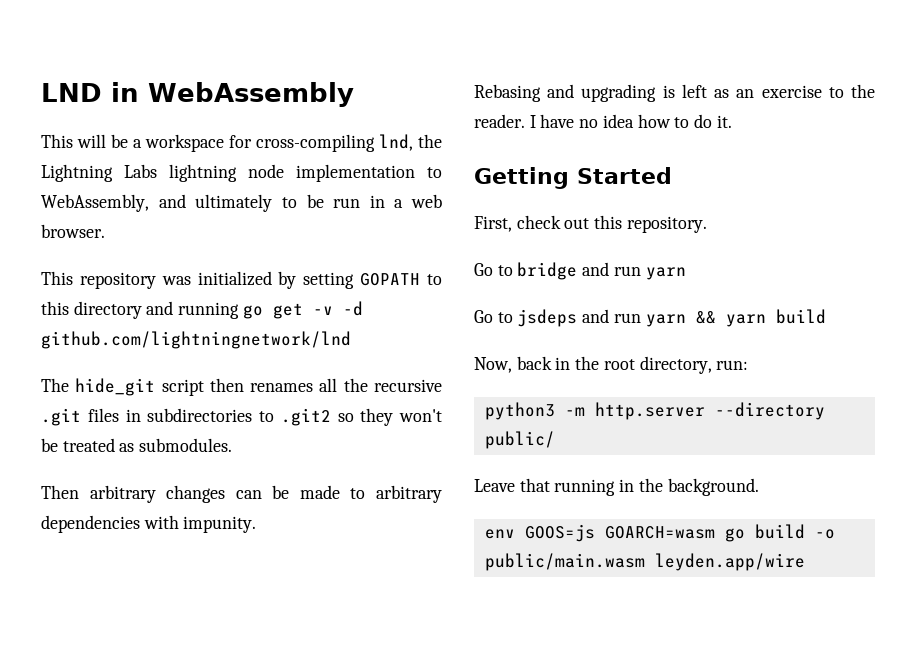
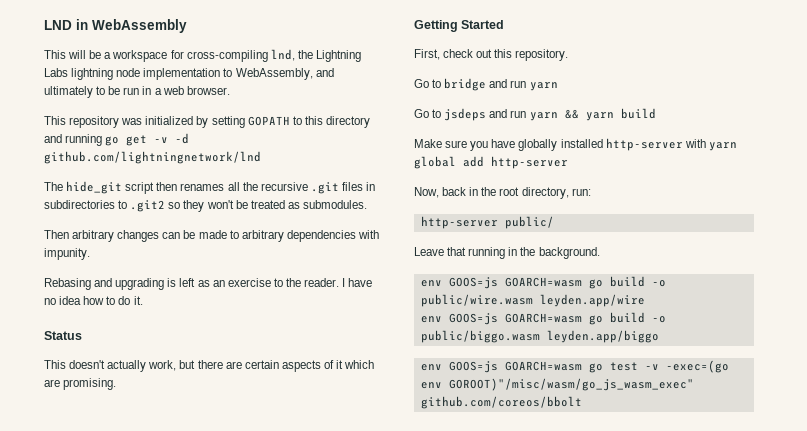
+ Status
+ This doesn't actually work, but there are certain aspects of it which are promising.
+ Make sure you have globally installed http-server with yarn global add http-server
- python3 -m http.server --directory public/
+ http-server public/
- env GOOS=js GOARCH=wasm go build -o public/main.wasm leyden.app/wire
+ env GOOS=js GOARCH=wasm go build -o public/wire.wasm leyden.app/wire
+ env GOOS=js GOARCH=wasm go build -o public/biggo.wasm leyden.app/biggo
+ env GOOS=js GOARCH=wasm go test -v -exec=(go env GOROOT)"/misc/wasm/go_js_wasm_exec" github.com/coreos/bbolt

